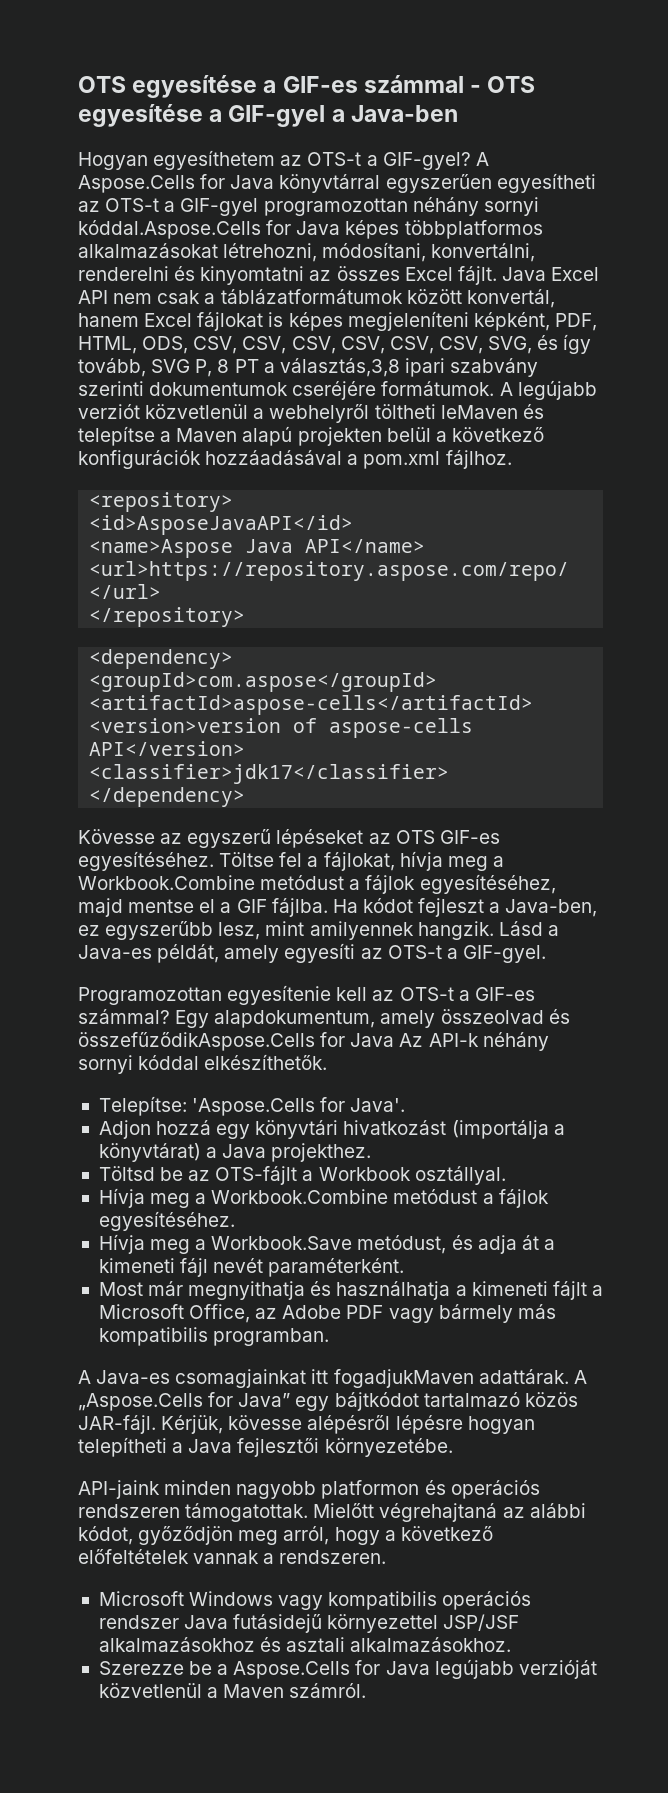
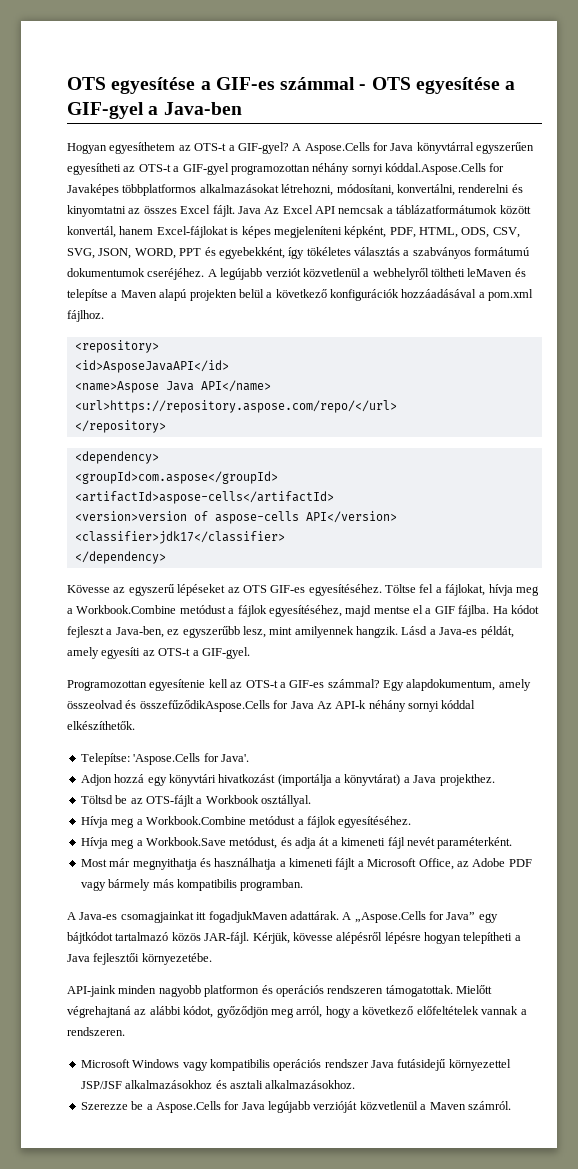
- A Aspose.Cells for Java könyvtárral egyszerűen egyesítheti az OTS-t a GIF-gyel programozottan néhány sornyi kóddal.Aspose.Cells for Java képes többplatformos alkalmazásokat létrehozni, módosítani, konvertálni, renderelni és kinyomtatni az összes Excel fájlt.
+ A Aspose.Cells for Java könyvtárral egyszerűen egyesítheti az OTS-t a GIF-gyel programozottan néhány sornyi kóddal.Aspose.Cells for Javaképes többplatformos alkalmazásokat létrehozni, módosítani, konvertálni, renderelni és kinyomtatni az összes Excel fájlt.
- Java Excel API nem csak a táblázatformátumok között konvertál, hanem Excel fájlokat is képes megjeleníteni képként, PDF, HTML, ODS, CSV, CSV, CSV, CSV, CSV, CSV, SVG, és így tovább, SVG P, 8 PT a választás,3,8 ipari szabvány szerinti dokumentumok cseréjére formátumok.
+ Java Az Excel API nemcsak a táblázatformátumok között konvertál, hanem Excel-fájlokat is képes megjeleníteni képként, PDF, HTML, ODS, CSV, SVG, JSON, WORD, PPT és egyebekként, így tökéletes választás a szabványos formátumú dokumentumok cseréjéhez.

